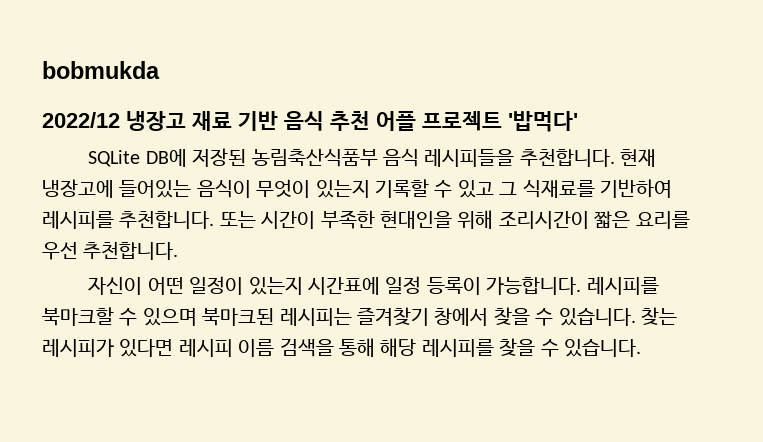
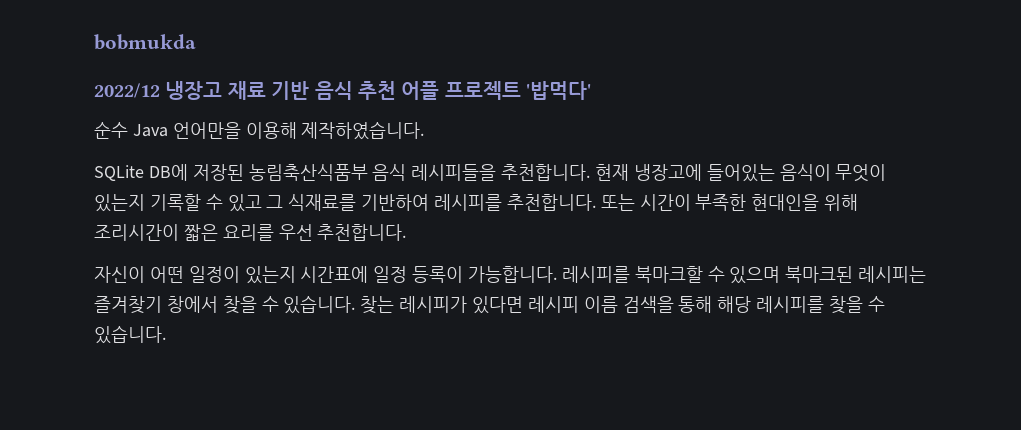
+ 순수 Java 언어만을 이용해 제작하였습니다.

